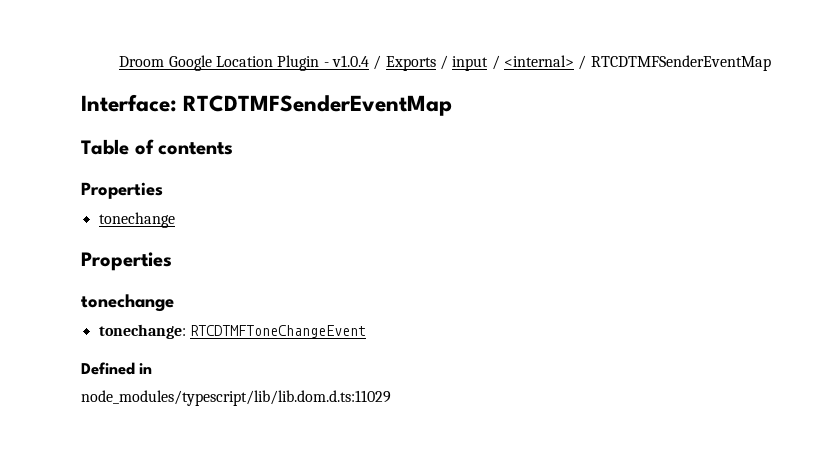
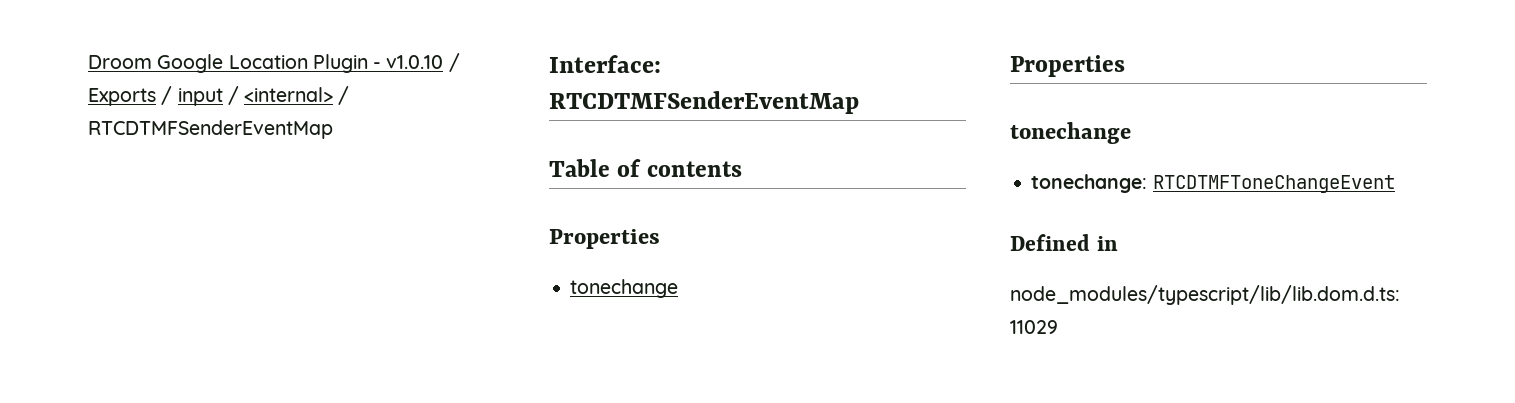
- Droom Google Location Plugin - v1.0.4 / Exports / input / <internal> / RTCDTMFSenderEventMap
+ Droom Google Location Plugin - v1.0.10 / Exports / input / <internal> / RTCDTMFSenderEventMap

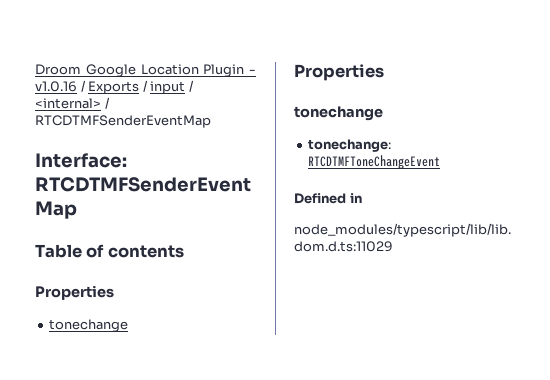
- Droom Google Location Plugin - v1.0.10 / Exports / input / <internal> / RTCDTMFSenderEventMap
+ Droom Google Location Plugin - v1.0.16 / Exports / input / <internal> / RTCDTMFSenderEventMap

